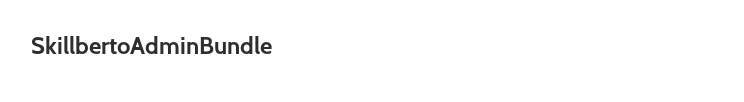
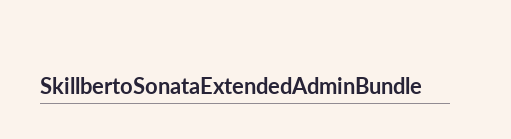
- SkillbertoAdminBundle
+ SkillbertoSonataExtendedAdminBundle

